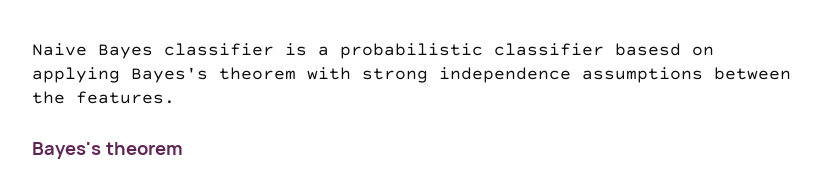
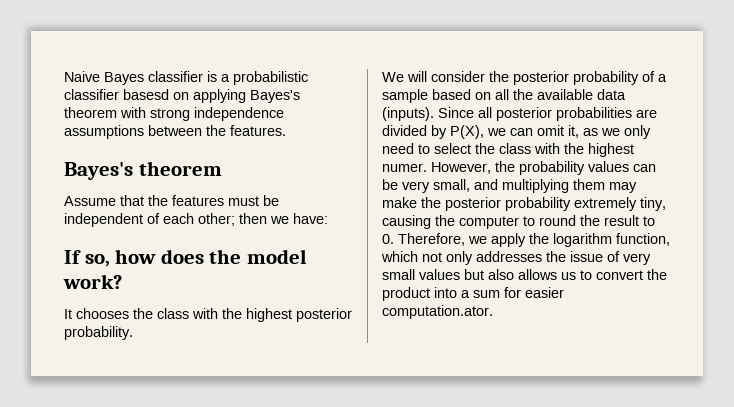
+ Assume that the features must be independent of each other; then we have:
+ If so, how does the model work?
+ It chooses the class with the highest posterior probability.
+ We will consider the posterior probability of a sample based on all the available data (inputs). Since all posterior probabilities are divided by P(X), we can omit it, as we only need to select the class with the highest numer. However, the probability values can be very small, and multiplying them may make the posterior probability extremely tiny, causing the computer to round the result to 0. Therefore, we apply the logarithm function, which not only addresses the issue of very small values but also allows us to convert the product into a sum for easier computation.ator.

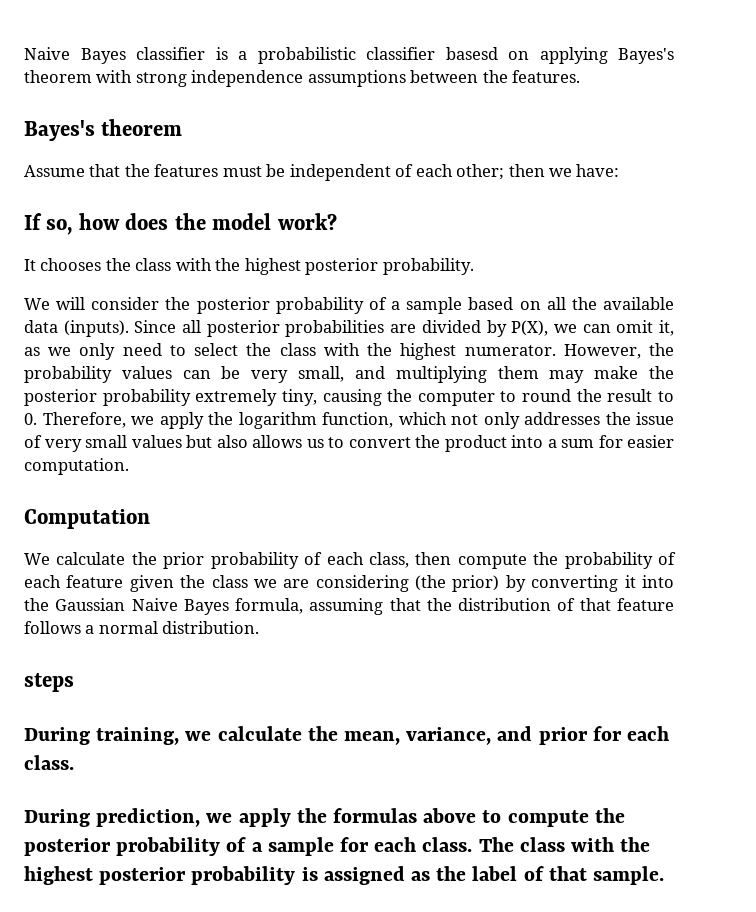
- Since all posterior probabilities are divided by P(X), we can omit it, as we only need to select the class with the highest numer.
+ Since all posterior probabilities are divided by P(X), we can omit it, as we only need to select the class with the highest numerator.
- However, the probability values can be very small, and multiplying them may make the posterior probability extremely tiny, causing the computer to round the result to 0. Therefore, we apply the logarithm function, which not only addresses the issue of very small values but also allows us to convert the product into a sum for easier computation.ator.
+ However, the probability values can be very small, and multiplying them may make the posterior probability extremely tiny, causing the computer to round the result to 0. Therefore, we apply the logarithm function, which not only addresses the issue of very small values but also allows us to convert the product into a sum for easier computation.
+ Computation
+ We calculate the prior probability of each class, then compute the probability of each feature given the class we are considering (the prior) by converting it into the Gaussian Naive Bayes formula, assuming that the distribution of that feature follows a normal distribution.
+ steps
+ During training, we calculate the mean, variance, and prior for each class.
+ During prediction, we apply the formulas above to compute the posterior probability of a sample for each class. The class with the highest posterior probability is assigned as the label of that sample.

